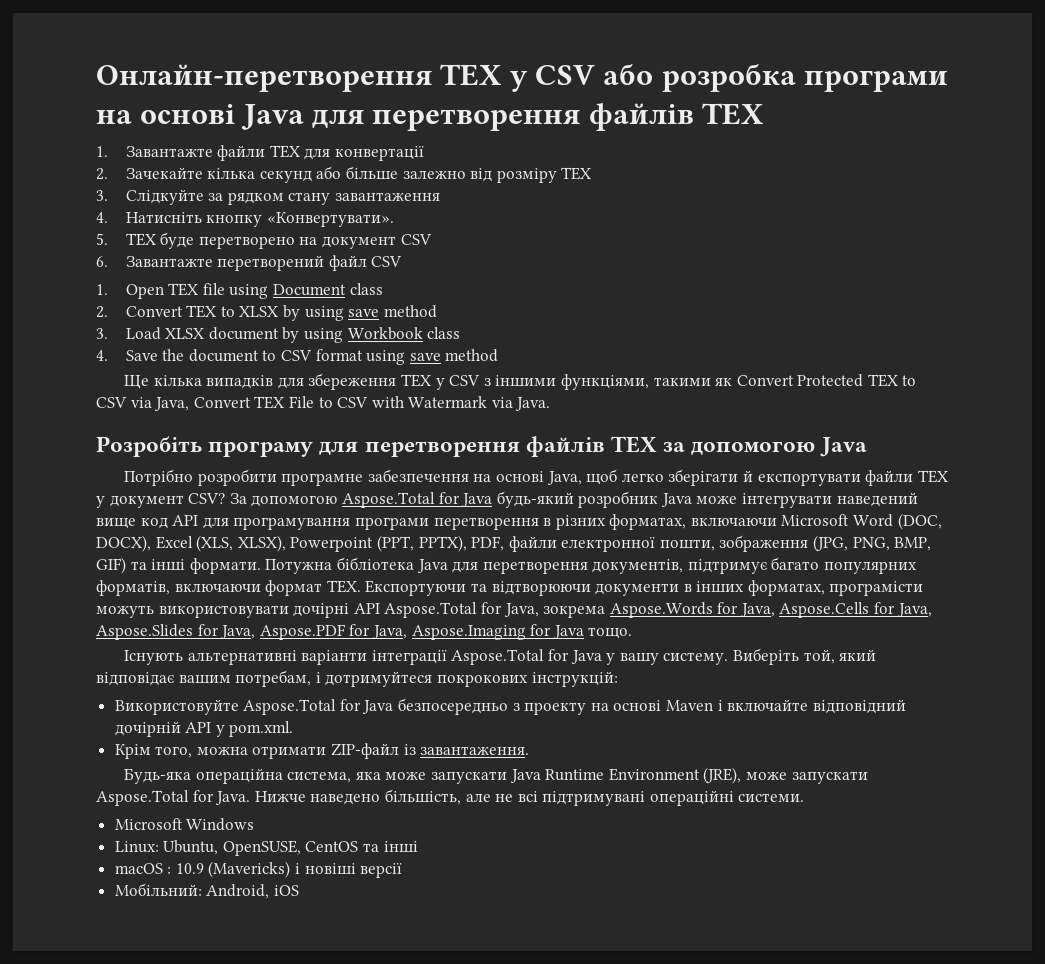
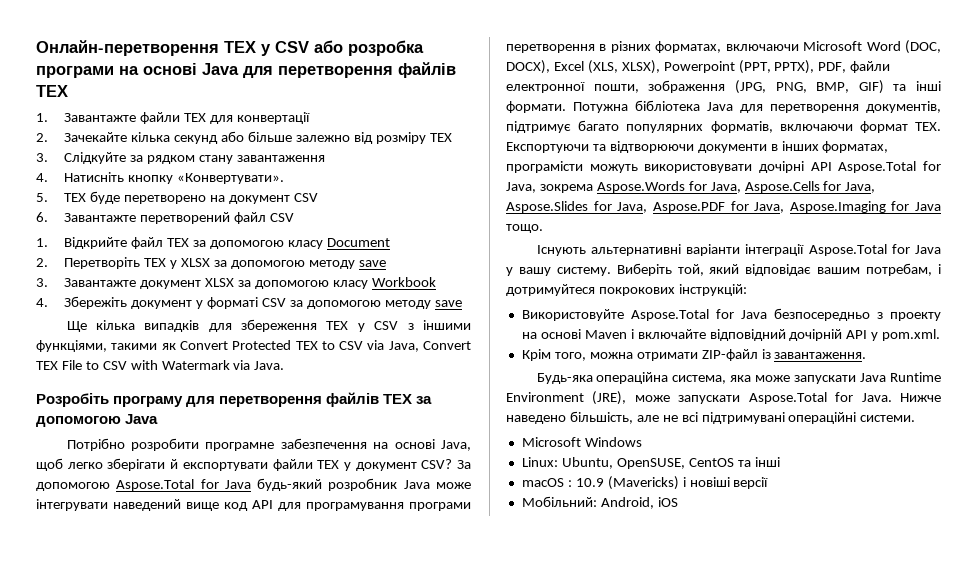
- 1. Open TEX file using Document class
- 2. Convert TEX to XLSX by using save method
- 3. Load XLSX document by using Workbook class
- 4. Save the document to CSV format using save method
+ 1. Відкрийте файл TEX за допомогою класу Document
+ 2. Перетворіть TEX у XLSX за допомогою методу save
+ 3. Завантажте документ XLSX за допомогою класу Workbook
+ 4. Збережіть документ у форматі CSV за допомогою методу save

